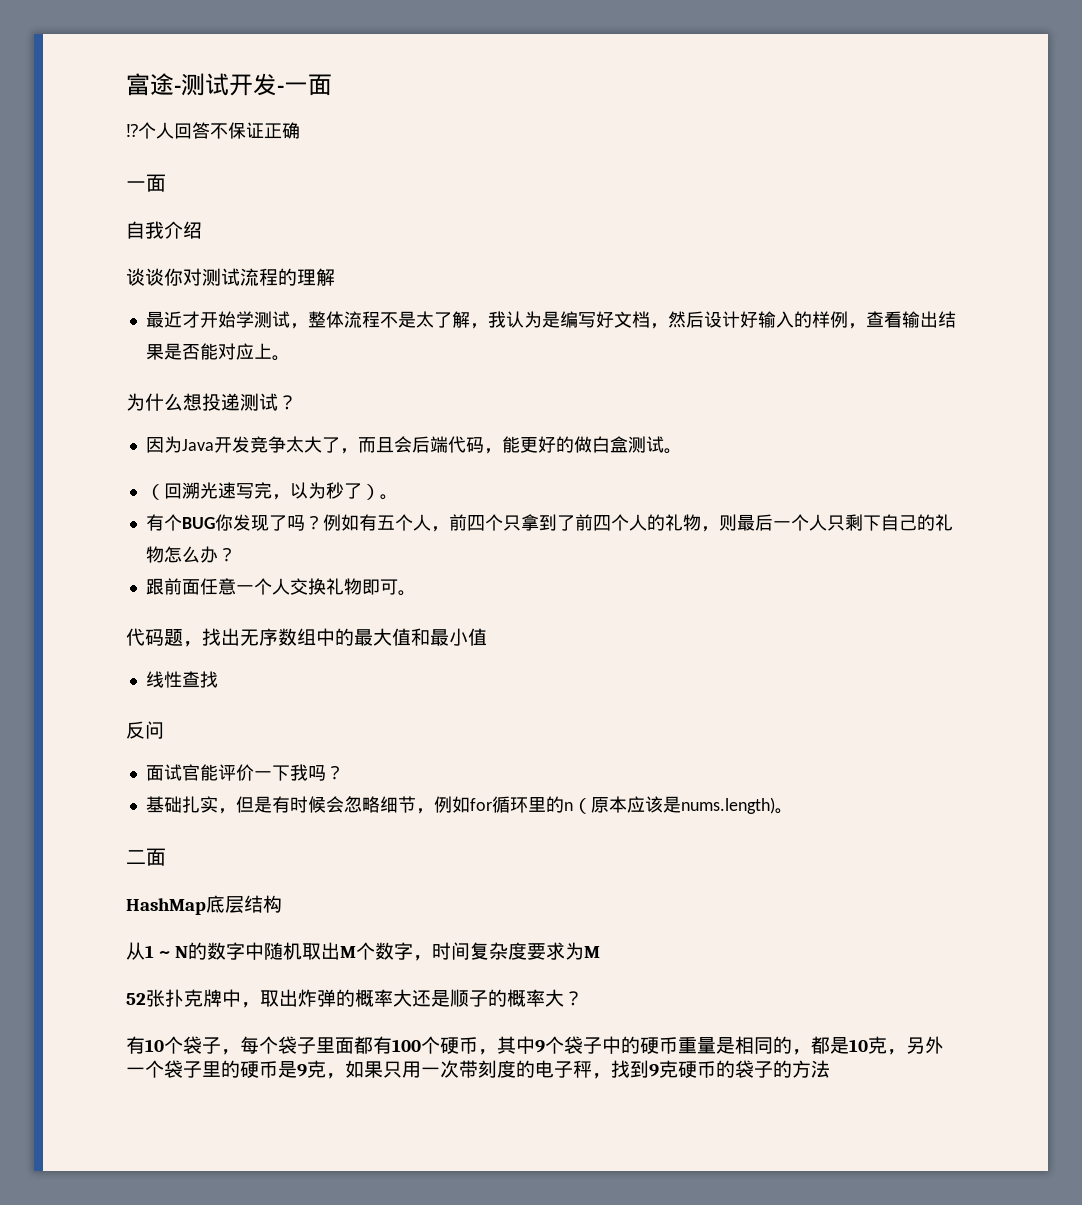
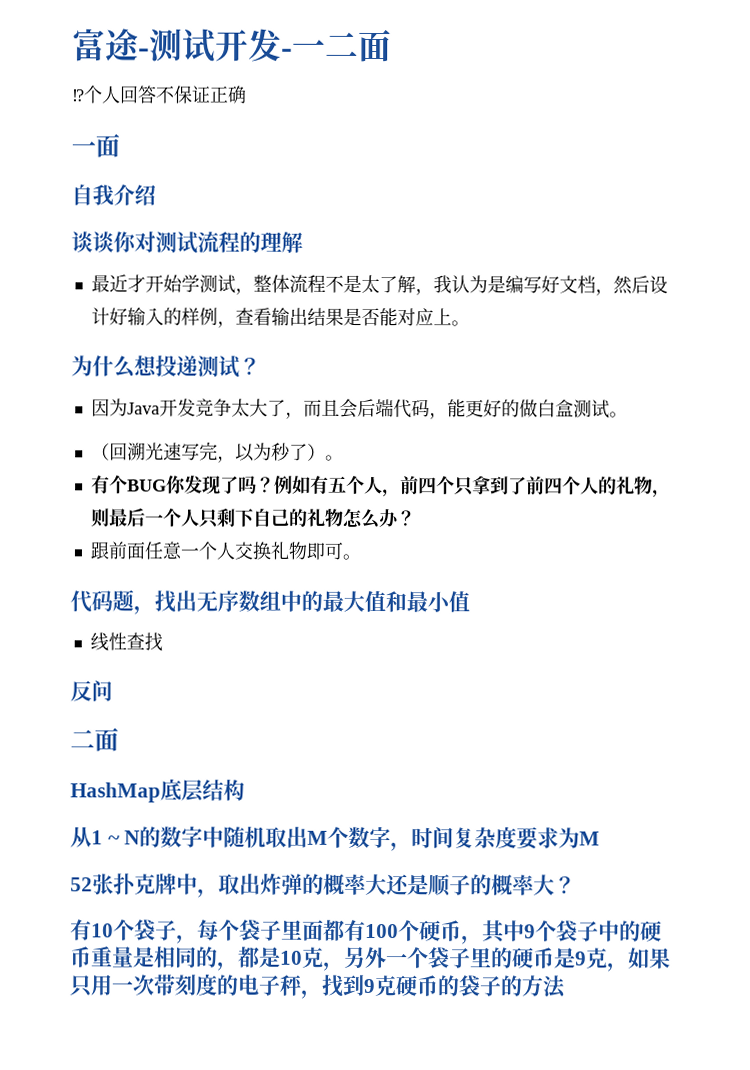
- 富途-测试开发-一面
+ 富途-测试开发-一二面
- 面试官能评价一下我吗？
- 基础扎实，但是有时候会忽略细节，例如for循环里的n（原本应该是nums.length)。

